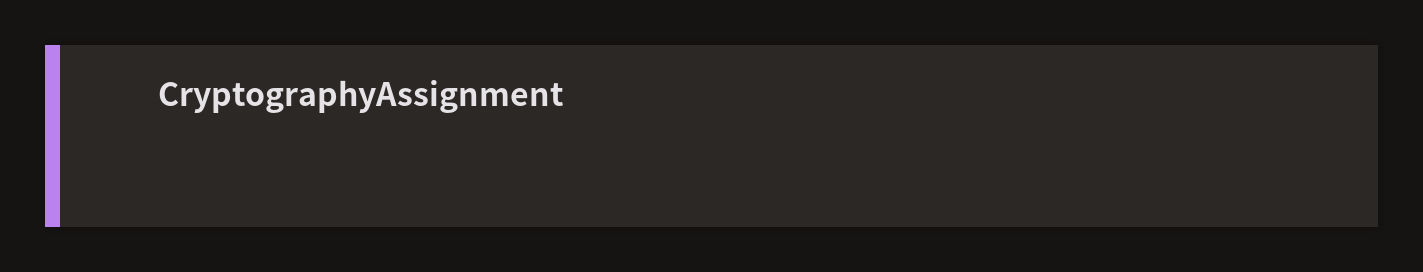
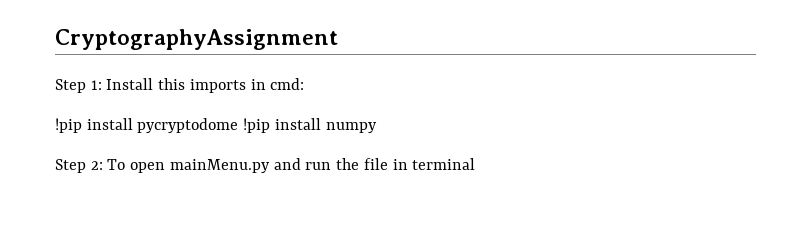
+ Step 1: Install this imports in cmd:
+ !pip install pycryptodome !pip install numpy
+ Step 2: To open mainMenu.py and run the file in terminal

